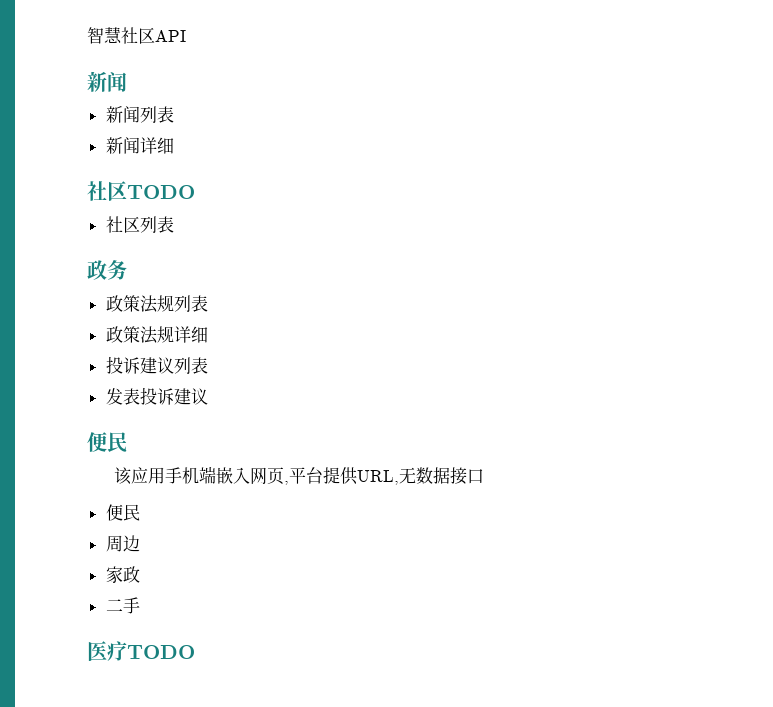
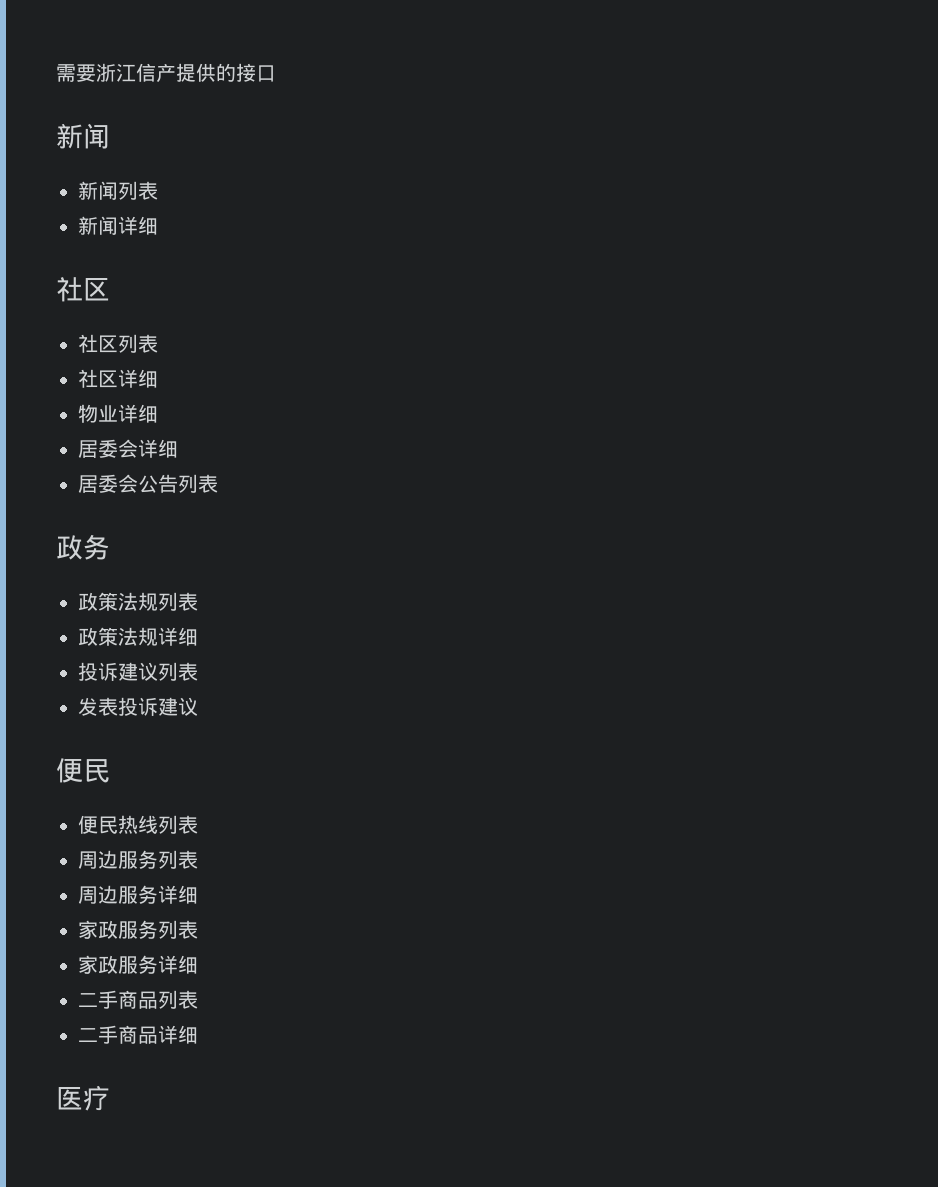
- 智慧社区API
+ 需要浙江信产提供的接口
  新闻详细
- 社区TODO
+ 社区
+ 社区详细
+ 物业详细
+ 居委会详细
+ 居委会公告列表
- 该应用手机端嵌入网页,平台提供URL,无数据接口
- 便民
- 周边
- 家政
- 二手
+ 便民热线列表
+ 周边服务列表
+ 周边服务详细
+ 家政服务列表
+ 家政服务详细
+ 二手商品列表
+ 二手商品详细
- 医疗TODO
+ 医疗

